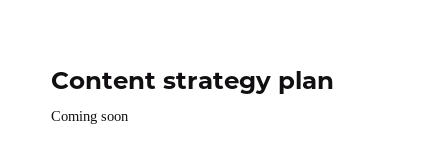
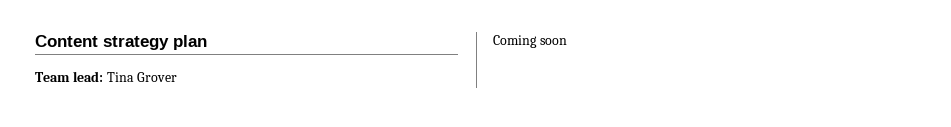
+ Team lead: Tina Grover

